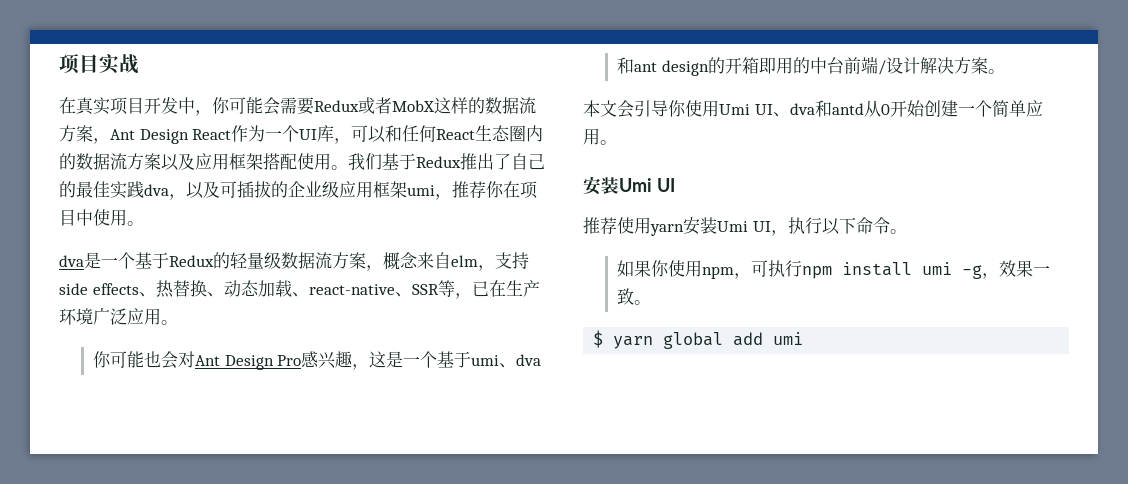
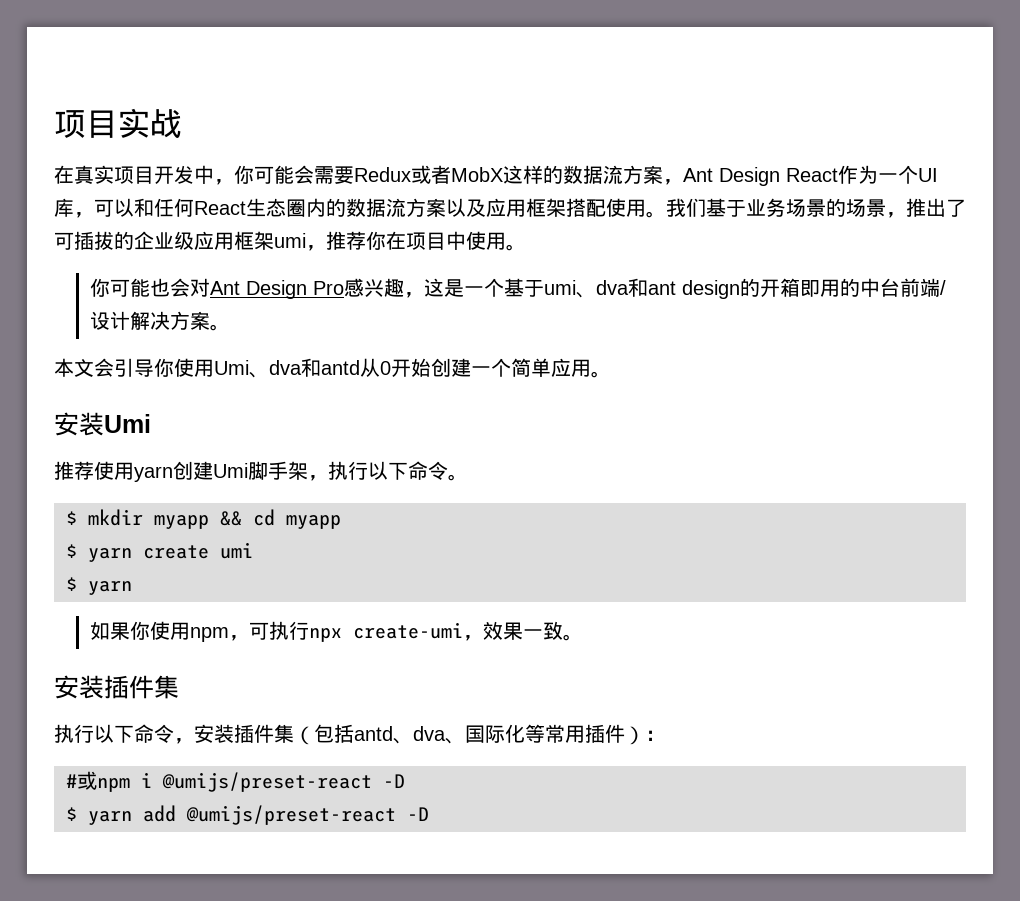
- 我们基于Redux推出了自己的最佳实践dva，以及可插拔的企业级应用框架umi，推荐你在项目中使用。
+ 我们基于业务场景的场景，推出了可插拔的企业级应用框架umi，推荐你在项目中使用。
- dva是一个基于Redux的轻量级数据流方案，概念来自elm，支持side effects、热替换、动态加载、react-native、SSR等，已在生产环境广泛应用。
- 本文会引导你使用Umi UI、dva和antd从0开始创建一个简单应用。
- 安装Umi UI
+ 本文会引导你使用Umi、dva和antd从0开始创建一个简单应用。
+ 安装Umi
- 推荐使用yarn安装Umi UI，执行以下命令。
+ 推荐使用yarn创建Umi脚手架，执行以下命令。
+ $ mkdir myapp && cd myapp
+ $ yarn create umi
+ $ yarn
- 如果你使用npm，可执行npm install umi -g，效果一致。
- $ yarn global add umi
+ 如果你使用npm，可执行npx create-umi，效果一致。
+ 安装插件集
+ 执行以下命令，安装插件集（包括antd、dva、国际化等常用插件）：
+ #或npm i @umijs/preset-react -D
+ $ yarn add @umijs/preset-react -D

